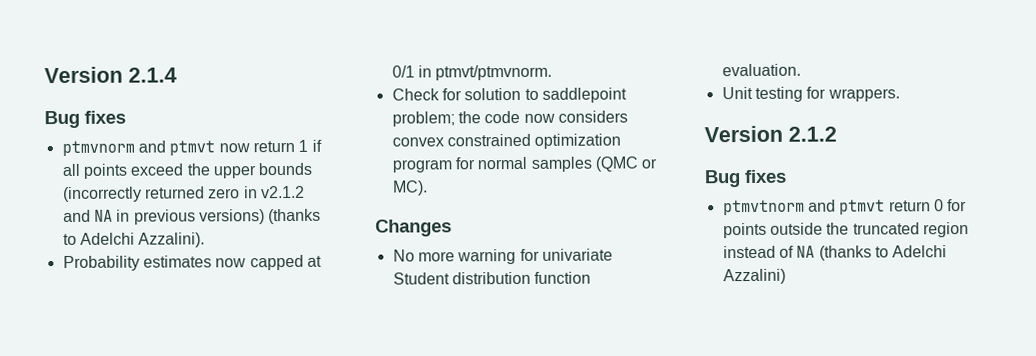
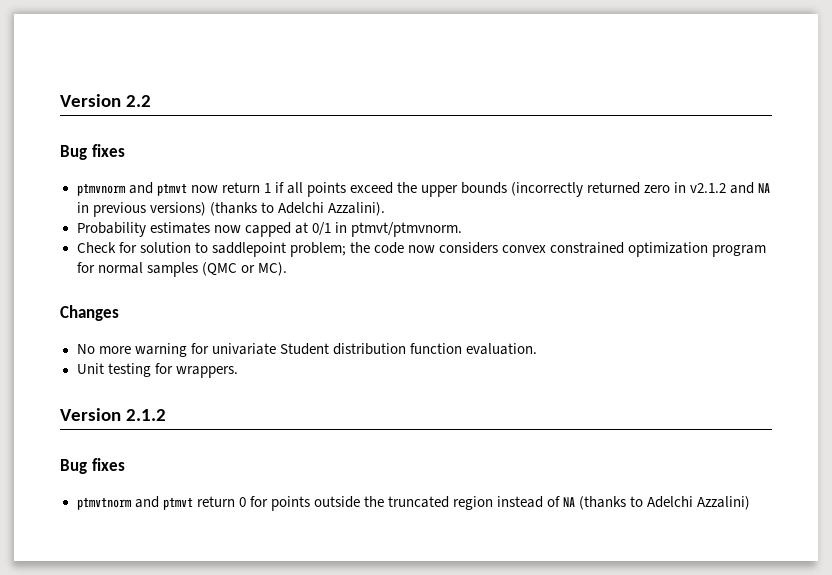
- Version 2.1.4
+ Version 2.2

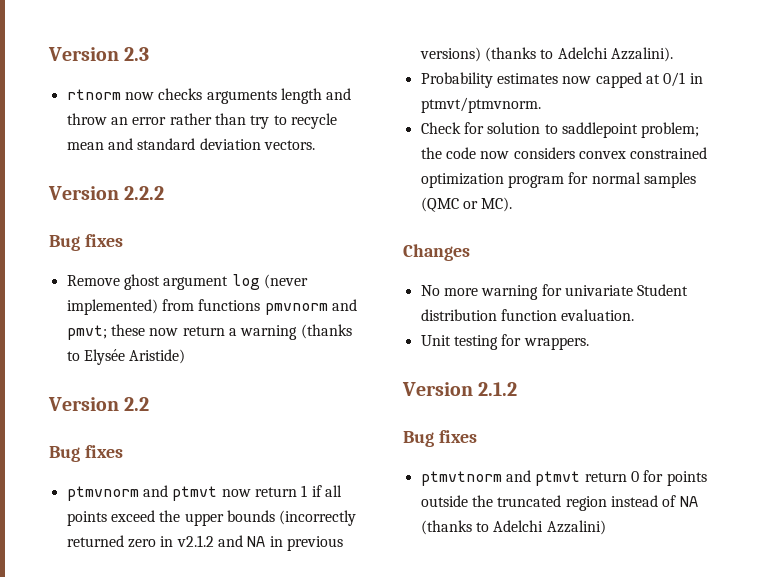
+ Version 2.3
+ rtnorm now checks arguments length and throw an error rather than try to recycle mean and standard deviation vectors.
+ Version 2.2.2
+ Bug fixes
+ Remove ghost argument log (never implemented) from functions pmvnorm and pmvt; these now return a warning (thanks to Elysée Aristide)

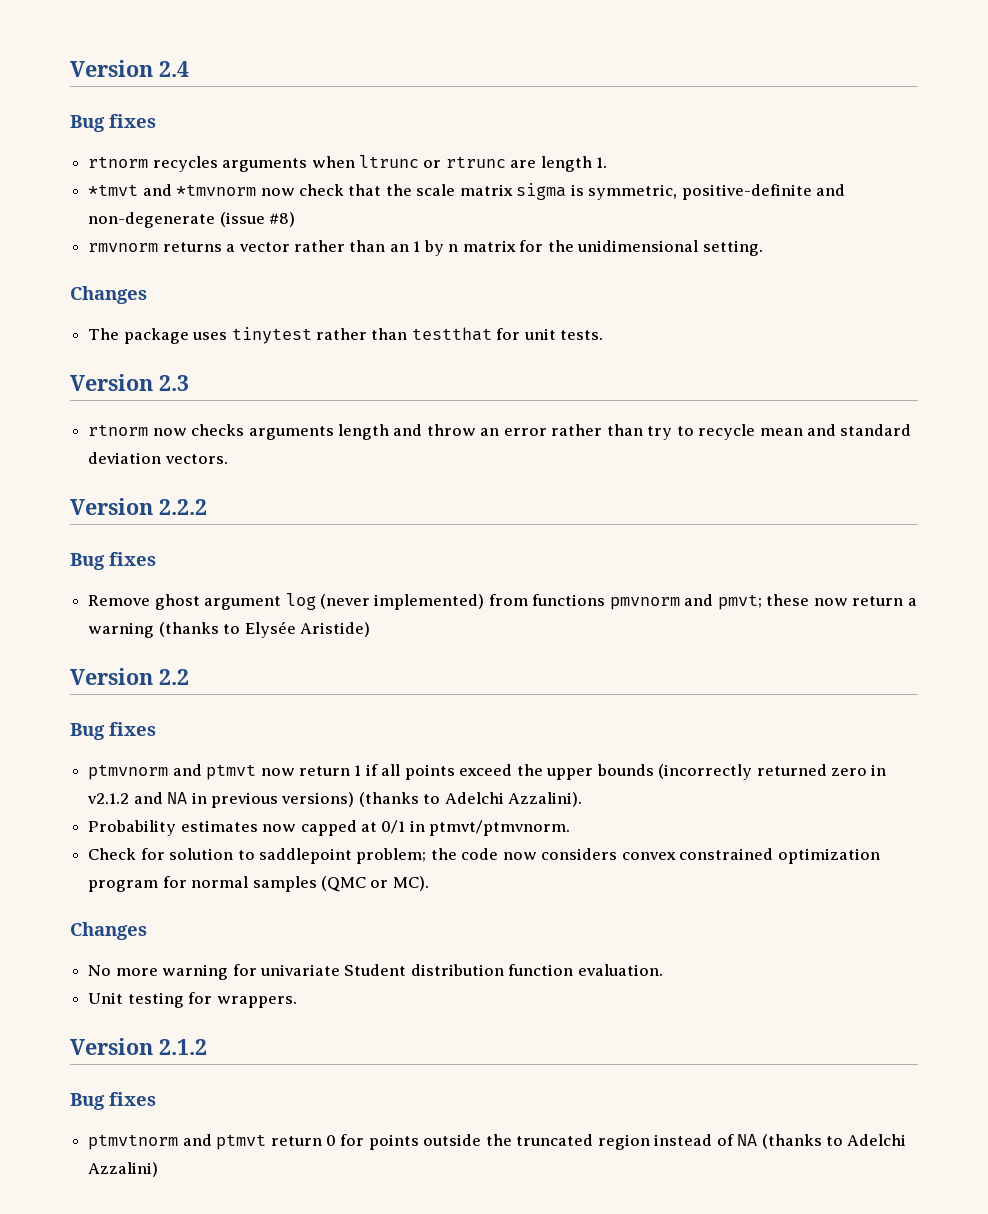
+ Version 2.4
+ Bug fixes
+ rtnorm recycles arguments when ltrunc or rtrunc are length 1.
+ *tmvt and *tmvnorm now check that the scale matrix sigma is symmetric, positive-definite and non-degenerate (issue #8)
+ rmvnorm returns a vector rather than an 1 by n matrix for the unidimensional setting.
+ Changes
+ The package uses tinytest rather than testthat for unit tests.

